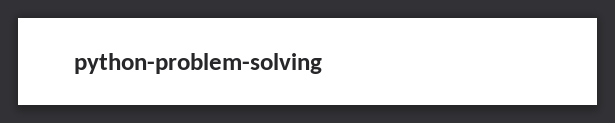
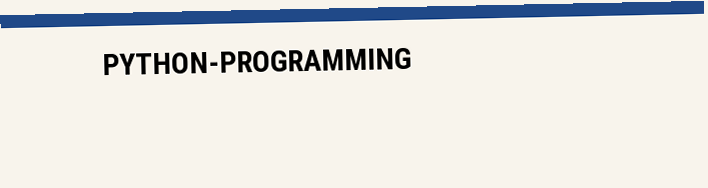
- python-problem-solving
+ PYTHON-PROGRAMMING

